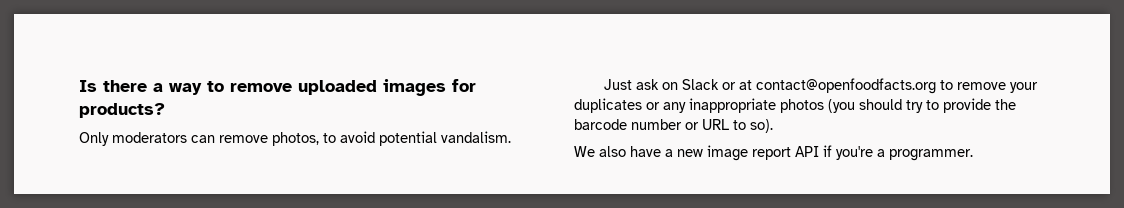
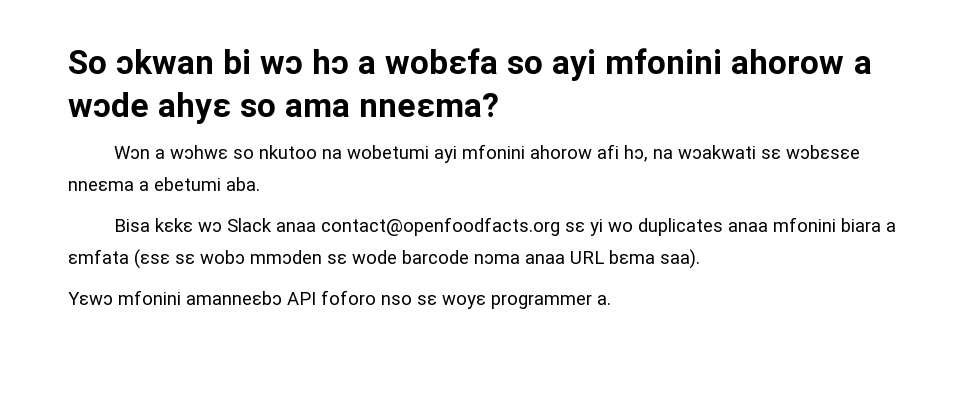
- Is there a way to remove uploaded images for products?
- Only moderators can remove photos, to avoid potential vandalism.
- Just ask on Slack or at contact@openfoodfacts.org to remove your duplicates or any inappropriate photos (you should try to provide the barcode number or URL to so).
- We also have a new image report API if you're a programmer.
+ So ɔkwan bi wɔ hɔ a wobɛfa so ayi mfonini ahorow a wɔde ahyɛ so ama nneɛma?
+ Wɔn a wɔhwɛ so nkutoo na wobetumi ayi mfonini ahorow afi hɔ, na wɔakwati sɛ wɔbɛsɛe nneɛma a ebetumi aba.
+ Bisa kɛkɛ wɔ Slack anaa contact@openfoodfacts.org sɛ yi wo duplicates anaa mfonini biara a ɛmfata (ɛsɛ sɛ wobɔ mmɔden sɛ wode barcode nɔma anaa URL bɛma saa).
+ Yɛwɔ mfonini amanneɛbɔ API foforo nso sɛ woyɛ programmer a.

